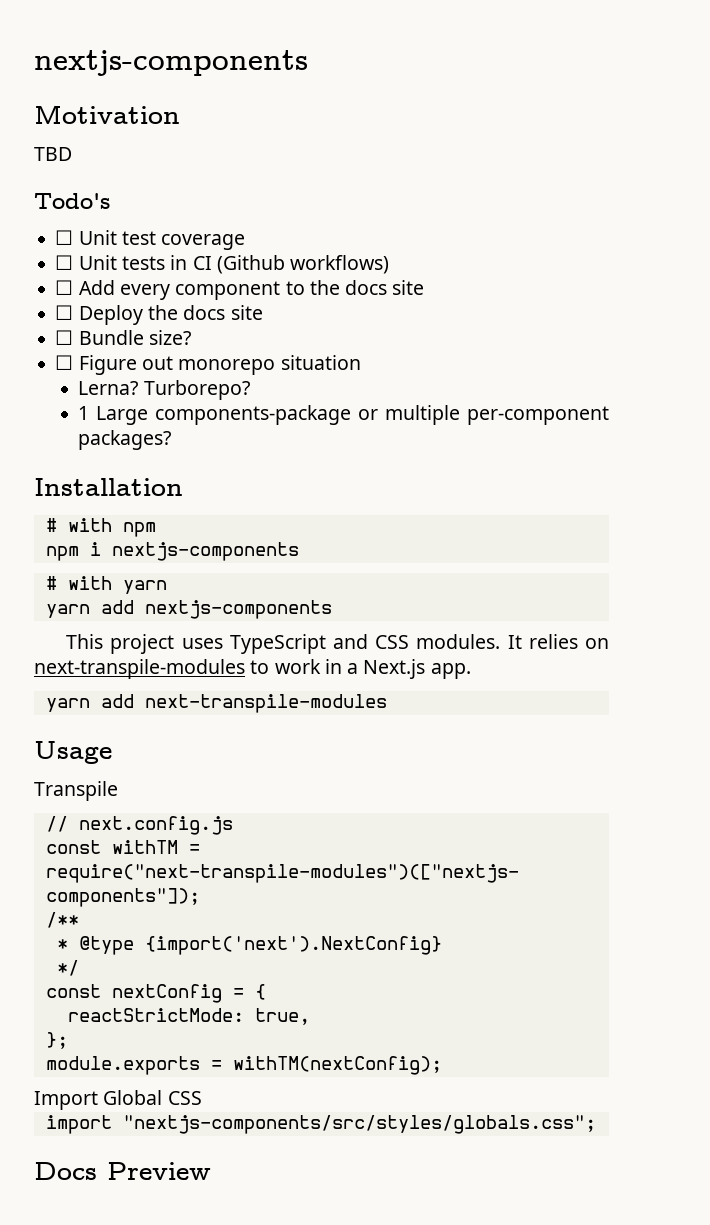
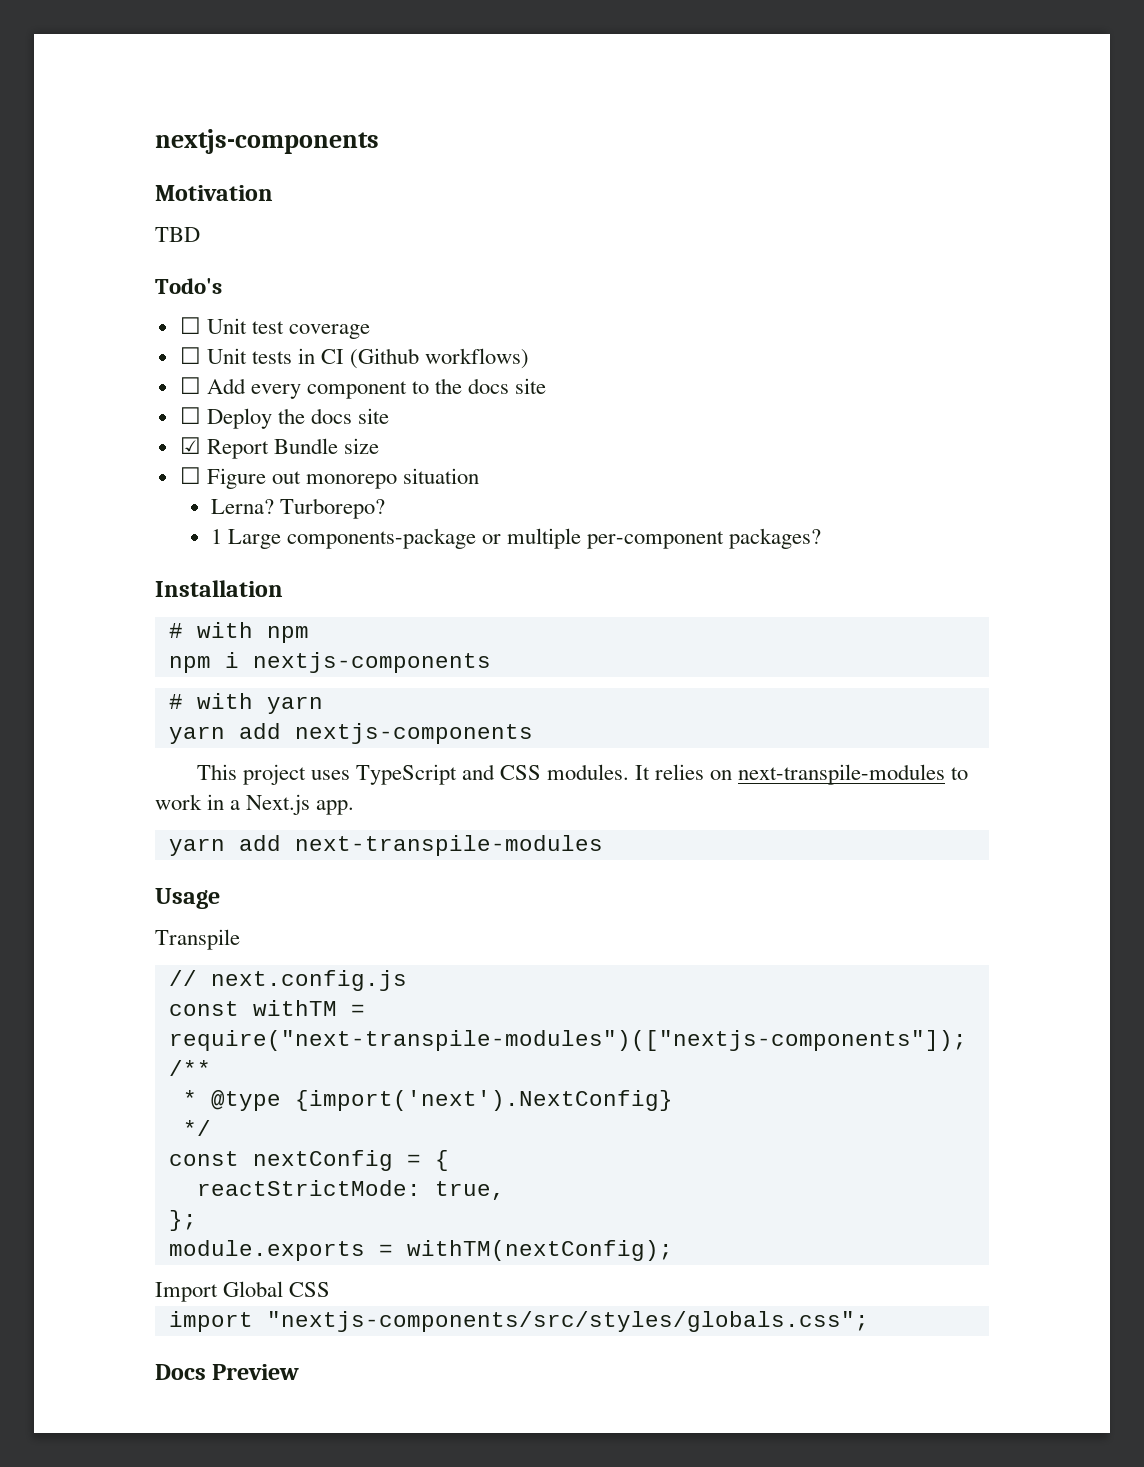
- ☐ Bundle size?
+ ☑ Report Bundle size

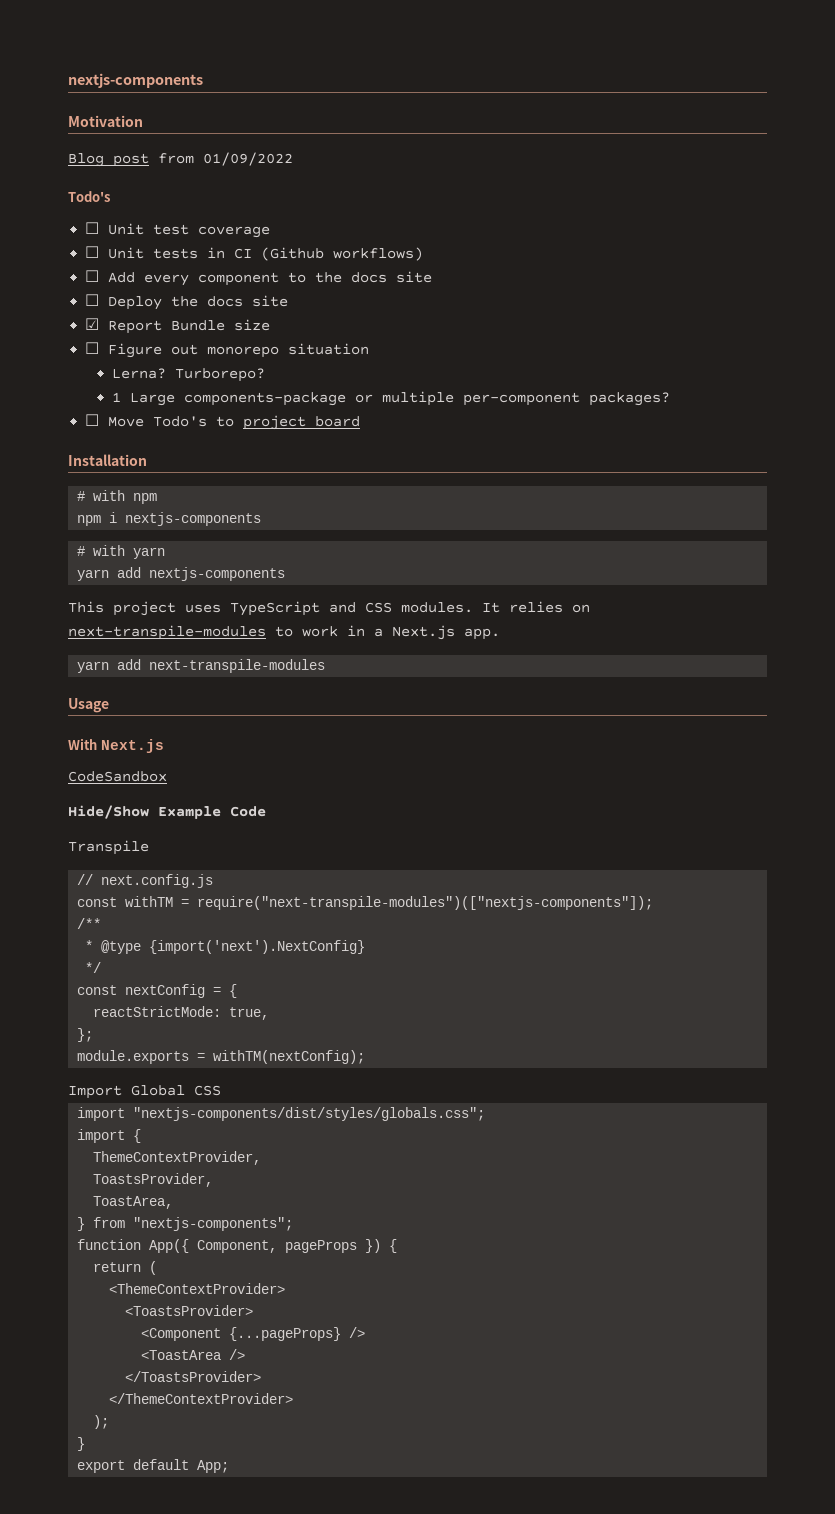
- TBD
+ Blog post from 01/09/2022
+ ☐ Move Todo's to project board
+ With Next.js
+ CodeSandbox
+ Hide/Show Example Code
- import "nextjs-components/src/styles/globals.css";
- Docs Preview
+ import "nextjs-components/dist/styles/globals.css";
+ import {
+ ThemeContextProvider,
+ ToastsProvider,
+ ToastArea,
+ } from "nextjs-components";
+ function App({ Component, pageProps }) {
+ return (
+ <ThemeContextProvider>
+ <ToastsProvider>
+ <Component {...pageProps} />
+ <ToastArea />
+ </ToastsProvider>
+ </ThemeContextProvider>
+ );
+ }
+ export default App;

